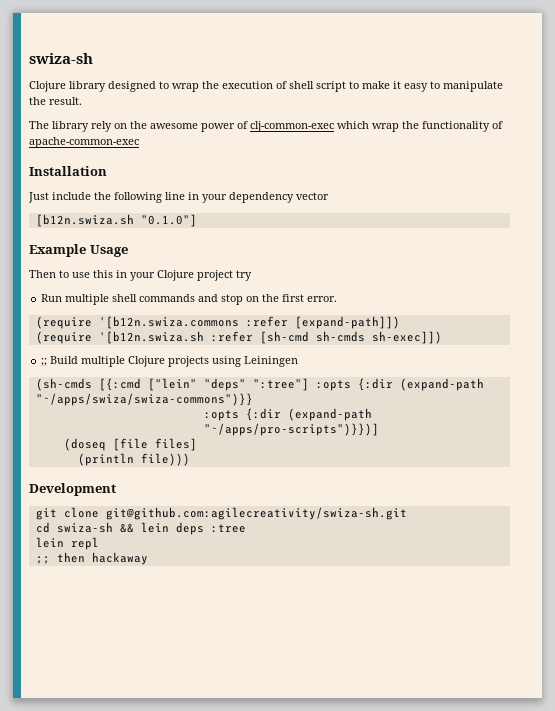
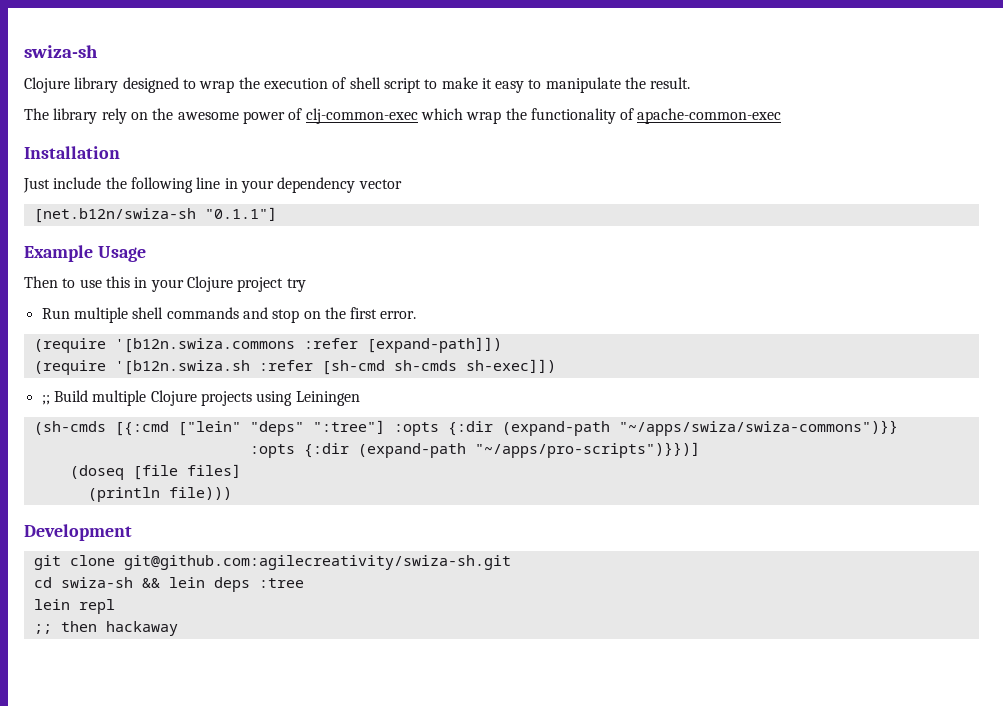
- [b12n.swiza.sh "0.1.0"]
+ [net.b12n/swiza-sh "0.1.1"]

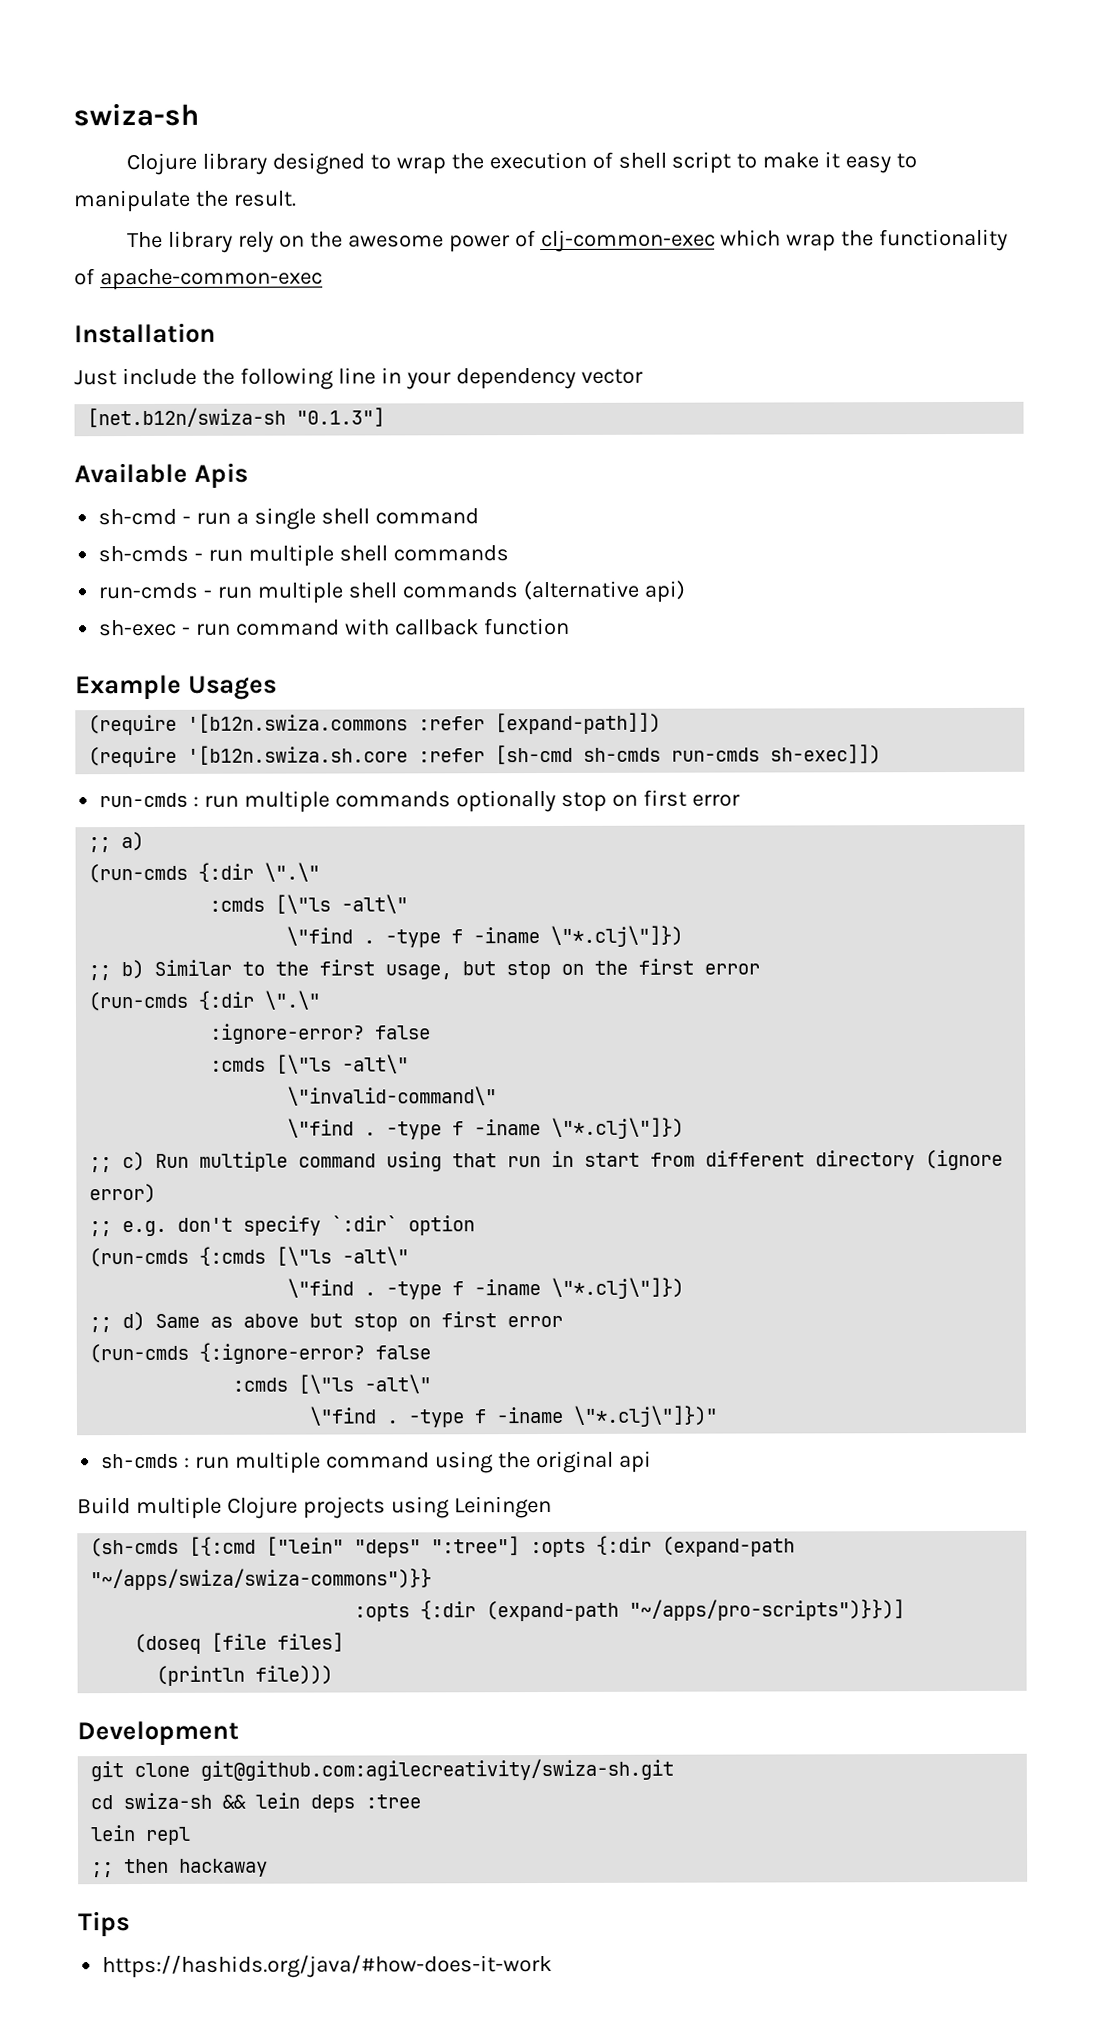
- [net.b12n/swiza-sh "0.1.1"]
- Example Usage
- Then to use this in your Clojure project try
- Run multiple shell commands and stop on the first error.
+ [net.b12n/swiza-sh "0.1.3"]
+ Available Apis
+ sh-cmd - run a single shell command
+ sh-cmds - run multiple shell commands
+ run-cmds - run multiple shell commands (alternative api)
+ sh-exec - run command with callback function
+ Example Usages
- (require '[b12n.swiza.sh :refer [sh-cmd sh-cmds sh-exec]])
+ (require '[b12n.swiza.sh.core :refer [sh-cmd sh-cmds run-cmds sh-exec]])
- ;; Build multiple Clojure projects using Leiningen
+ run-cmds : run multiple commands optionally stop on first error
+ ;; a)
+ (run-cmds {:dir \".\"
+ :cmds [\"ls -alt\"
+ \"find . -type f -iname \"*.clj\"]})
+ ;; b) Similar to the first usage, but stop on the first error
+ (run-cmds {:dir \".\"
+ :ignore-error? false
+ :cmds [\"ls -alt\"
+ \"invalid-command\"
+ \"find . -type f -iname \"*.clj\"]})
+ ;; c) Run multiple command using that run in start from different directory (ignore error)
+ ;; e.g. don't specify `:dir` option
+ (run-cmds {:cmds [\"ls -alt\"
+ \"find . -type f -iname \"*.clj\"]})
+ ;; d) Same as above but stop on first error
+ (run-cmds {:ignore-error? false
+ :cmds [\"ls -alt\"
+ \"find . -type f -iname \"*.clj\"]})"
+ sh-cmds : run multiple command using the original api
+ Build multiple Clojure projects using Leiningen
+ Tips
+ https://hashids.org/java/#how-does-it-work

